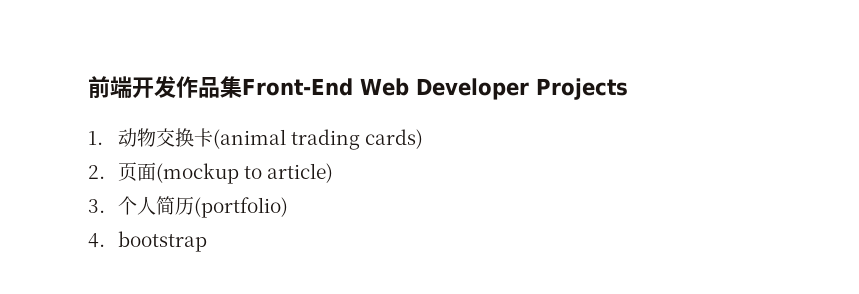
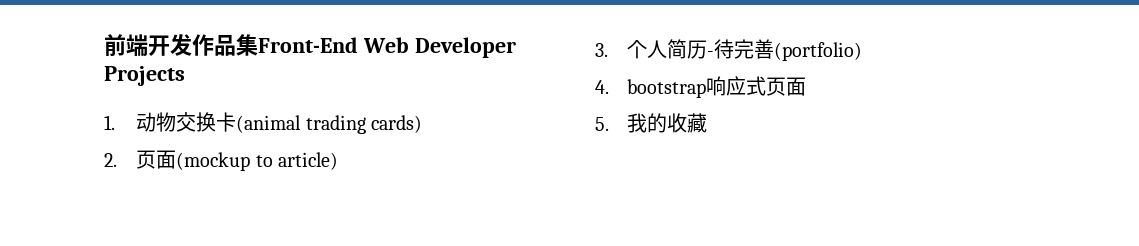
- 3.个人简历(portfolio)
+ 3.个人简历-待完善(portfolio)
- 4. bootstrap
+ 4. bootstrap响应式页面
+ 5.我的收藏

